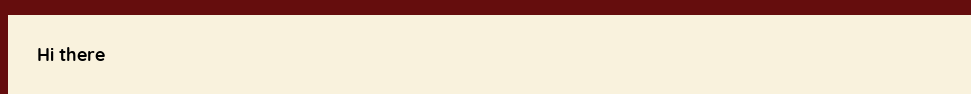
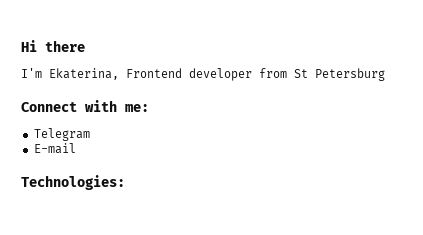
+ I'm Ekaterina, Frontend developer from St Petersburg
+ Connect with me:
+ Telegram
+ E-mail
+ Technologies:

